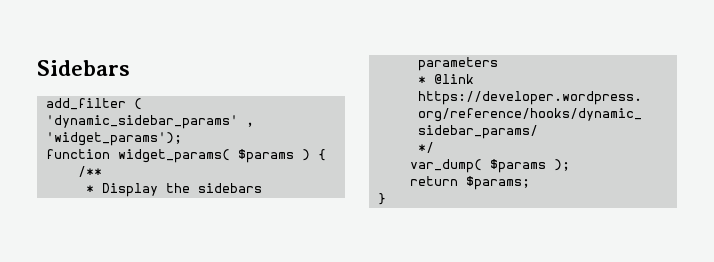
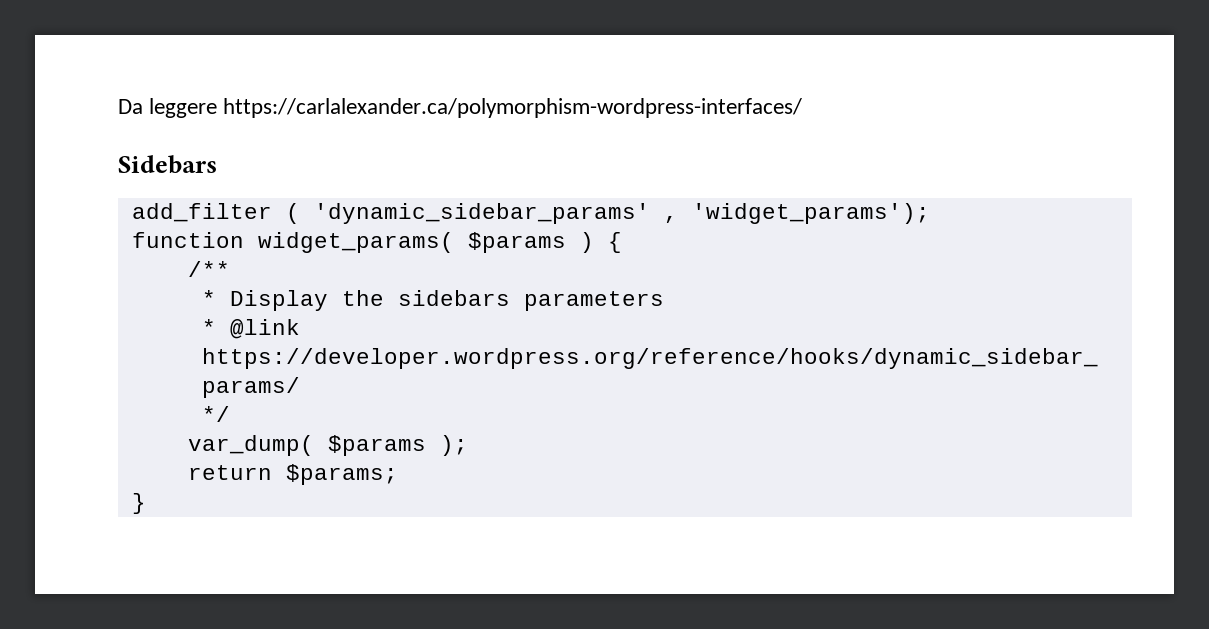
+ Da leggere https://carlalexander.ca/polymorphism-wordpress-interfaces/

